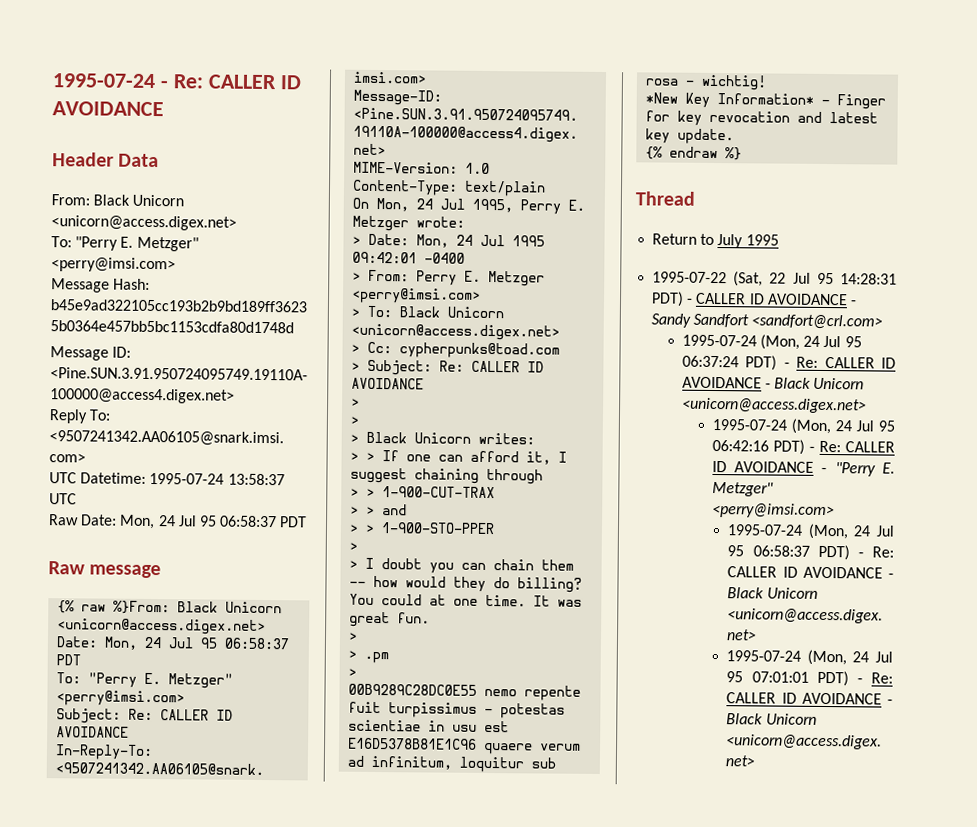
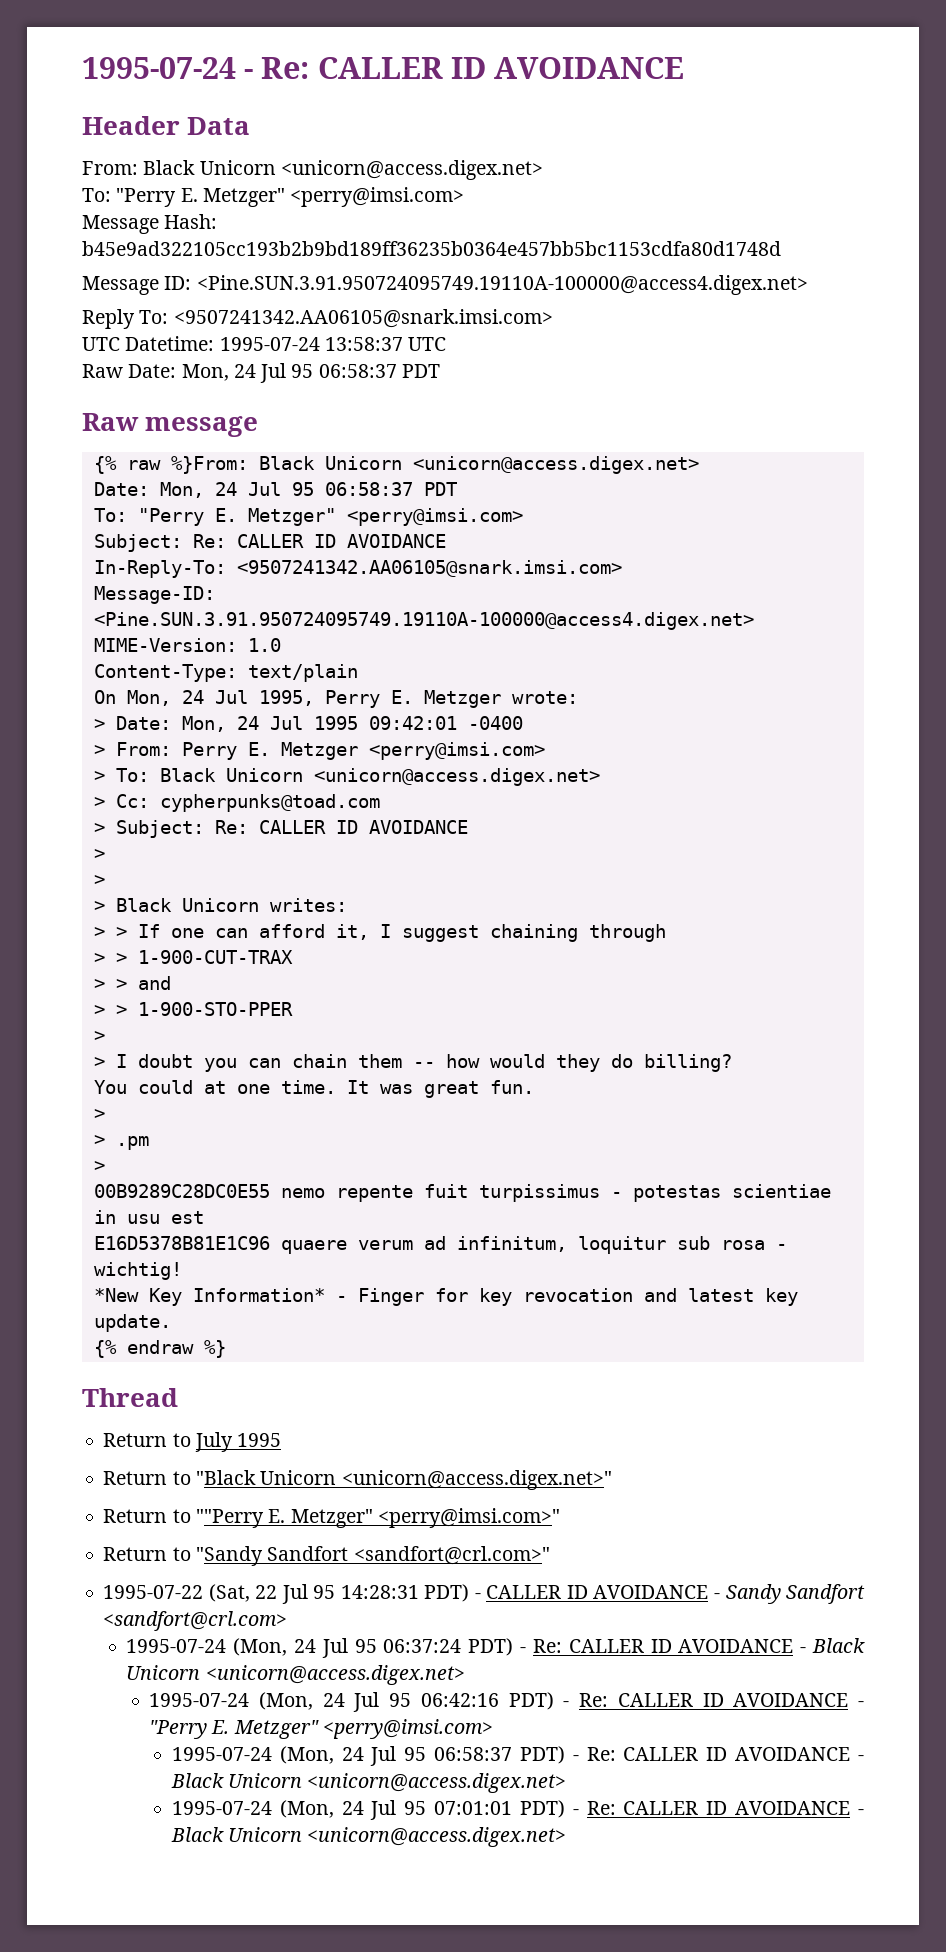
+ Return to "Black Unicorn <unicorn@access.digex.net>"
+ Return to ""Perry E. Metzger" <perry@imsi.com>"
+ Return to "Sandy Sandfort <sandfort@crl.com>"

